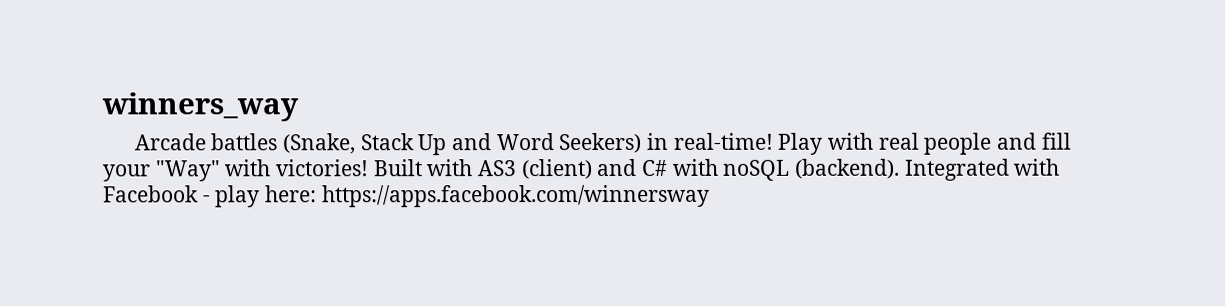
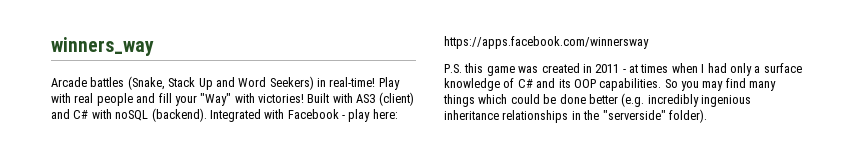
+ P.S. this game was created in 2011 - at times when I had only a surface knowledge of C# and its OOP capabilities. So you may find many things which could be done better (e.g. incredibly ingenious inheritance relationships in the "serverside" folder).

